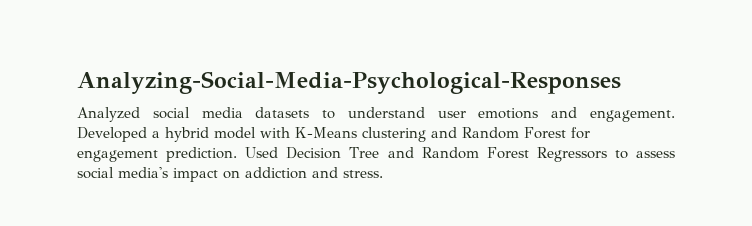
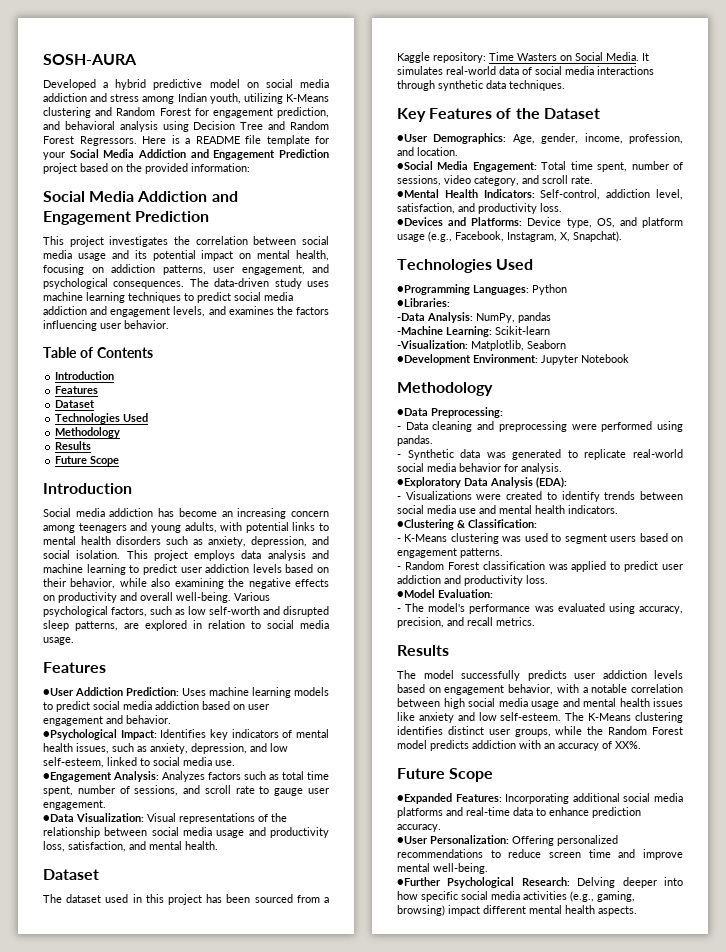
- Analyzing-Social-Media-Psychological-Responses
- Analyzed social media datasets to understand user emotions and engagement. Developed a hybrid model with K-Means clustering and Random Forest for engagement prediction. Used Decision Tree and Random Forest Regressors to assess social media's impact on addiction and stress.
+ SOSH-AURA
+ Developed a hybrid predictive model on social media addiction and stress among Indian youth, utilizing K-Means clustering and Random Forest for engagement prediction, and behavioral analysis using Decision Tree and Random Forest Regressors. Here is a README file template for your Social Media Addiction and Engagement Prediction project based on the provided information:
+ Social Media Addiction and Engagement Prediction
+ This project investigates the correlation between social media usage and its potential impact on mental health, focusing on addiction patterns, user engagement, and psychological consequences. The data-driven study uses machine learning techniques to predict social media addiction and engagement levels, and examines the factors influencing user behavior.
+ Table of Contents
+ Introduction
+ Features
+ Dataset
+ Technologies Used
+ Methodology
+ Results
+ Future Scope
+ Introduction
+ Social media addiction has become an increasing concern among teenagers and young adults, with potential links to mental health disorders such as anxiety, depression, and social isolation. This project employs data analysis and machine learning to predict user addiction levels based on their behavior, while also examining the negative effects on productivity and overall well-being. Various psychological factors, such as low self-worth and disrupted sleep patterns, are explored in relation to social media usage.
+ Features
+ ●User Addiction Prediction: Uses machine learning models to predict social media addiction based on user engagement and behavior.
+ ●Psychological Impact: Identifies key indicators of mental health issues, such as anxiety, depression, and low self-esteem, linked to social media use.
+ ●Engagement Analysis: Analyzes factors such as total time spent, number of sessions, and scroll rate to gauge user engagement.
+ ●Data Visualization: Visual representations of the relationship between social media usage and productivity loss, satisfaction, and mental health.
+ Dataset
+ The dataset used in this project has been sourced from a Kaggle repository: Time Wasters on Social Media. It simulates real-world data of social media interactions through synthetic data techniques.
+ Key Features of the Dataset
+ ●User Demographics: Age, gender, income, profession, and location.
+ ●Social Media Engagement: Total time spent, number of sessions, video category, and scroll rate.
+ ●Mental Health Indicators: Self-control, addiction level, satisfaction, and productivity loss.
+ ●Devices and Platforms: Device type, OS, and platform usage (e.g., Facebook, Instagram, X, Snapchat).
+ Technologies Used
+ ●Programming Languages: Python
+ ●Libraries:
+ -Data Analysis: NumPy, pandas
+ -Machine Learning: Scikit-learn
+ -Visualization: Matplotlib, Seaborn
+ ●Development Environment: Jupyter Notebook
+ Methodology
+ ●Data Preprocessing:
+ - Data cleaning and preprocessing were performed using pandas.
+ - Synthetic data was generated to replicate real-world social media behavior for analysis.
+ ●Exploratory Data Analysis (EDA):
+ - Visualizations were created to identify trends between social media use and mental health indicators.
+ ●Clustering & Classification:
+ - K-Means clustering was used to segment users based on engagement patterns.
+ - Random Forest classification was applied to predict user addiction and productivity loss.
+ ●Model Evaluation:
+ - The model's performance was evaluated using accuracy, precision, and recall metrics.
+ Results
+ The model successfully predicts user addiction levels based on engagement behavior, with a notable correlation between high social media usage and mental health issues like anxiety and low self-esteem. The K-Means clustering identifies distinct user groups, while the Random Forest model predicts addiction with an accuracy of XX%.
+ Future Scope
+ ●Expanded Features: Incorporating additional social media platforms and real-time data to enhance prediction accuracy.
+ ●User Personalization: Offering personalized recommendations to reduce screen time and improve mental well-being.
+ ●Further Psychological Research: Delving deeper into how specific social media activities (e.g., gaming, browsing) impact different mental health aspects.

